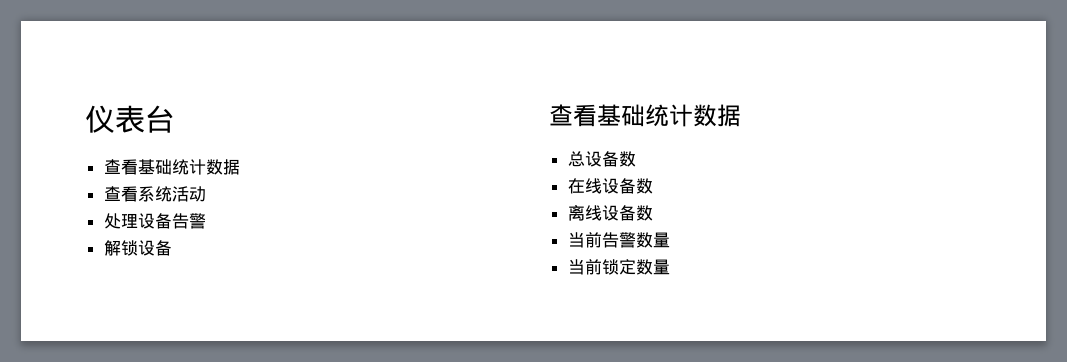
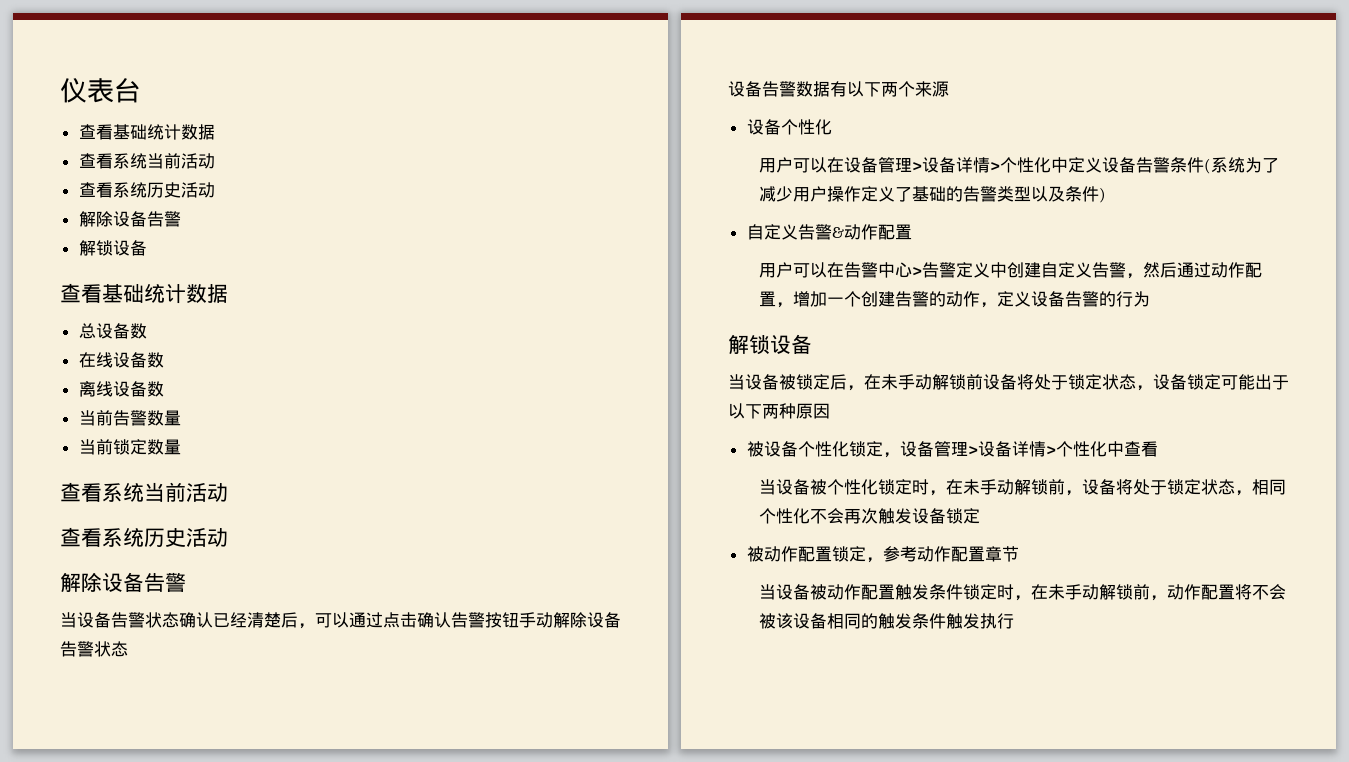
  仪表台
  查看基础统计数据
- 查看系统活动
- 处理设备告警
+ 查看系统当前活动
+ 查看系统历史活动
+ 解除设备告警
  当前锁定数量
+ 查看系统当前活动
+ 查看系统历史活动
+ 解除设备告警
+ 当设备告警状态确认已经清楚后，可以通过点击确认告警按钮手动解除设备告警状态
+ 设备告警数据有以下两个来源
+ 设备个性化
+ 用户可以在设备管理>设备详情>个性化中定义设备告警条件(系统为了减少用户操作定义了基础的告警类型以及条件)
+ 自定义告警&动作配置
+ 用户可以在告警中心>告警定义中创建自定义告警，然后通过动作配置，增加一个创建告警的动作，定义设备告警的行为
+ 解锁设备
+ 当设备被锁定后，在未手动解锁前设备将处于锁定状态，设备锁定可能出于以下两种原因
+ 被设备个性化锁定，设备管理>设备详情>个性化中查看
+ 当设备被个性化锁定时，在未手动解锁前，设备将处于锁定状态，相同个性化不会再次触发设备锁定
+ 被动作配置锁定，参考动作配置章节
+ 当设备被动作配置触发条件锁定时，在未手动解锁前，动作配置将不会被该设备相同的触发条件触发执行

